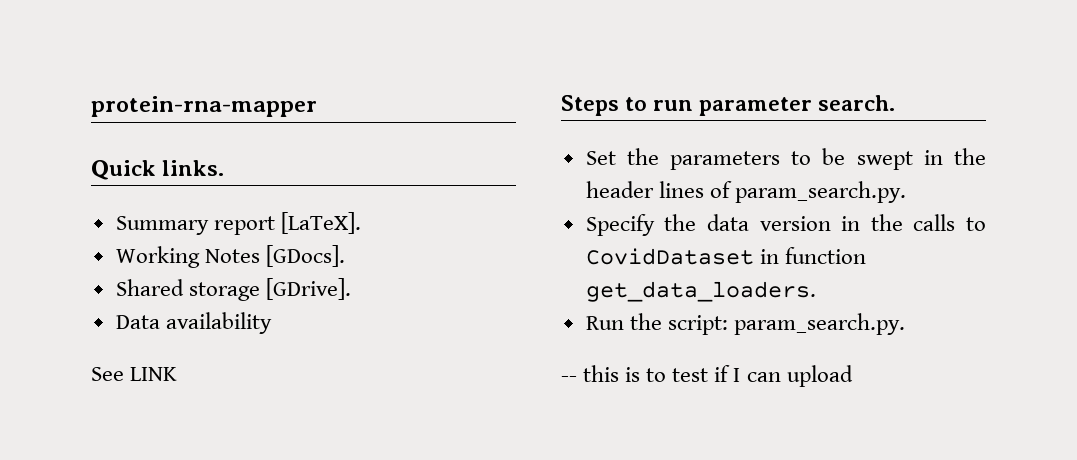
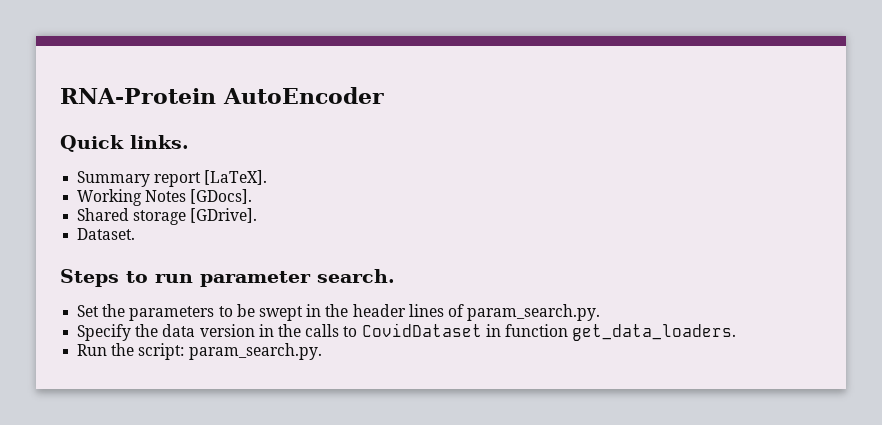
- protein-rna-mapper
+ RNA-Protein AutoEncoder
- Data availability
- See LINK
+ Dataset.
- -- this is to test if I can upload

